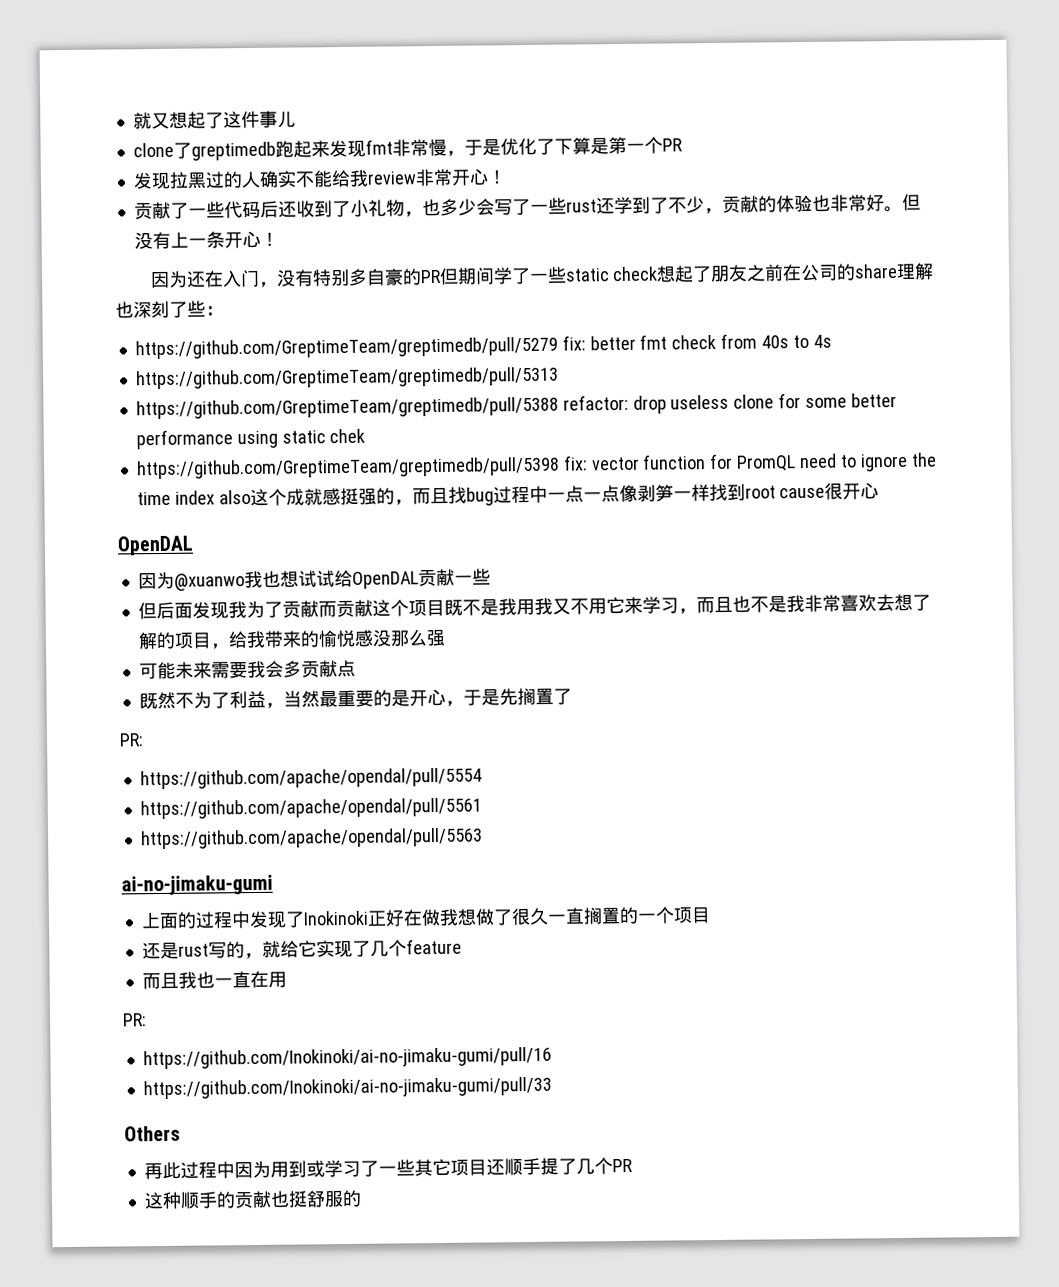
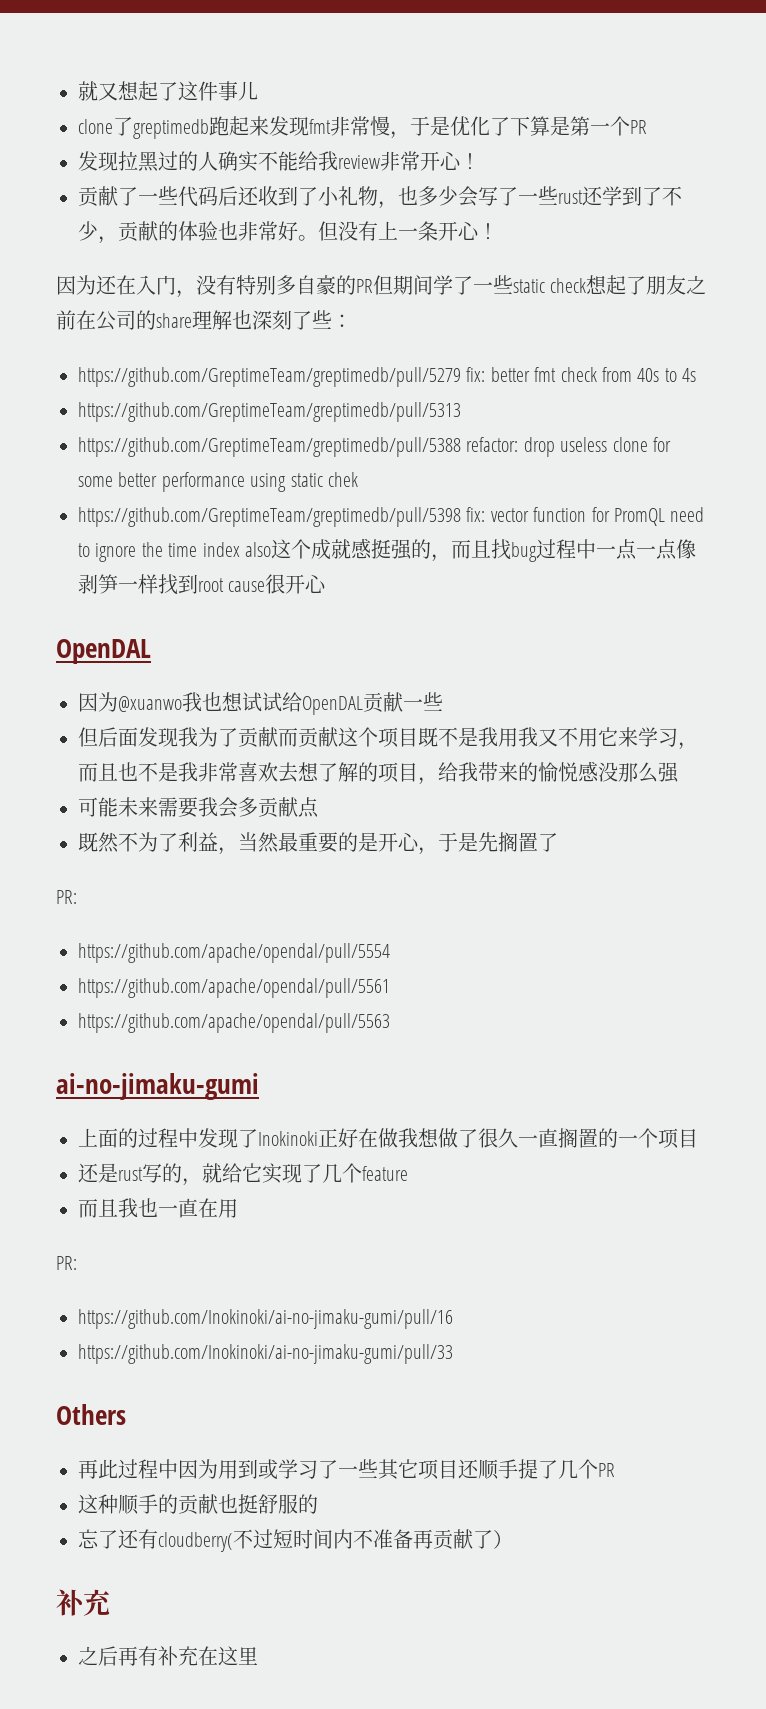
+ 忘了还有cloudberry(不过短时间内不准备再贡献了）
+ 补充
+ 之后再有补充在这里

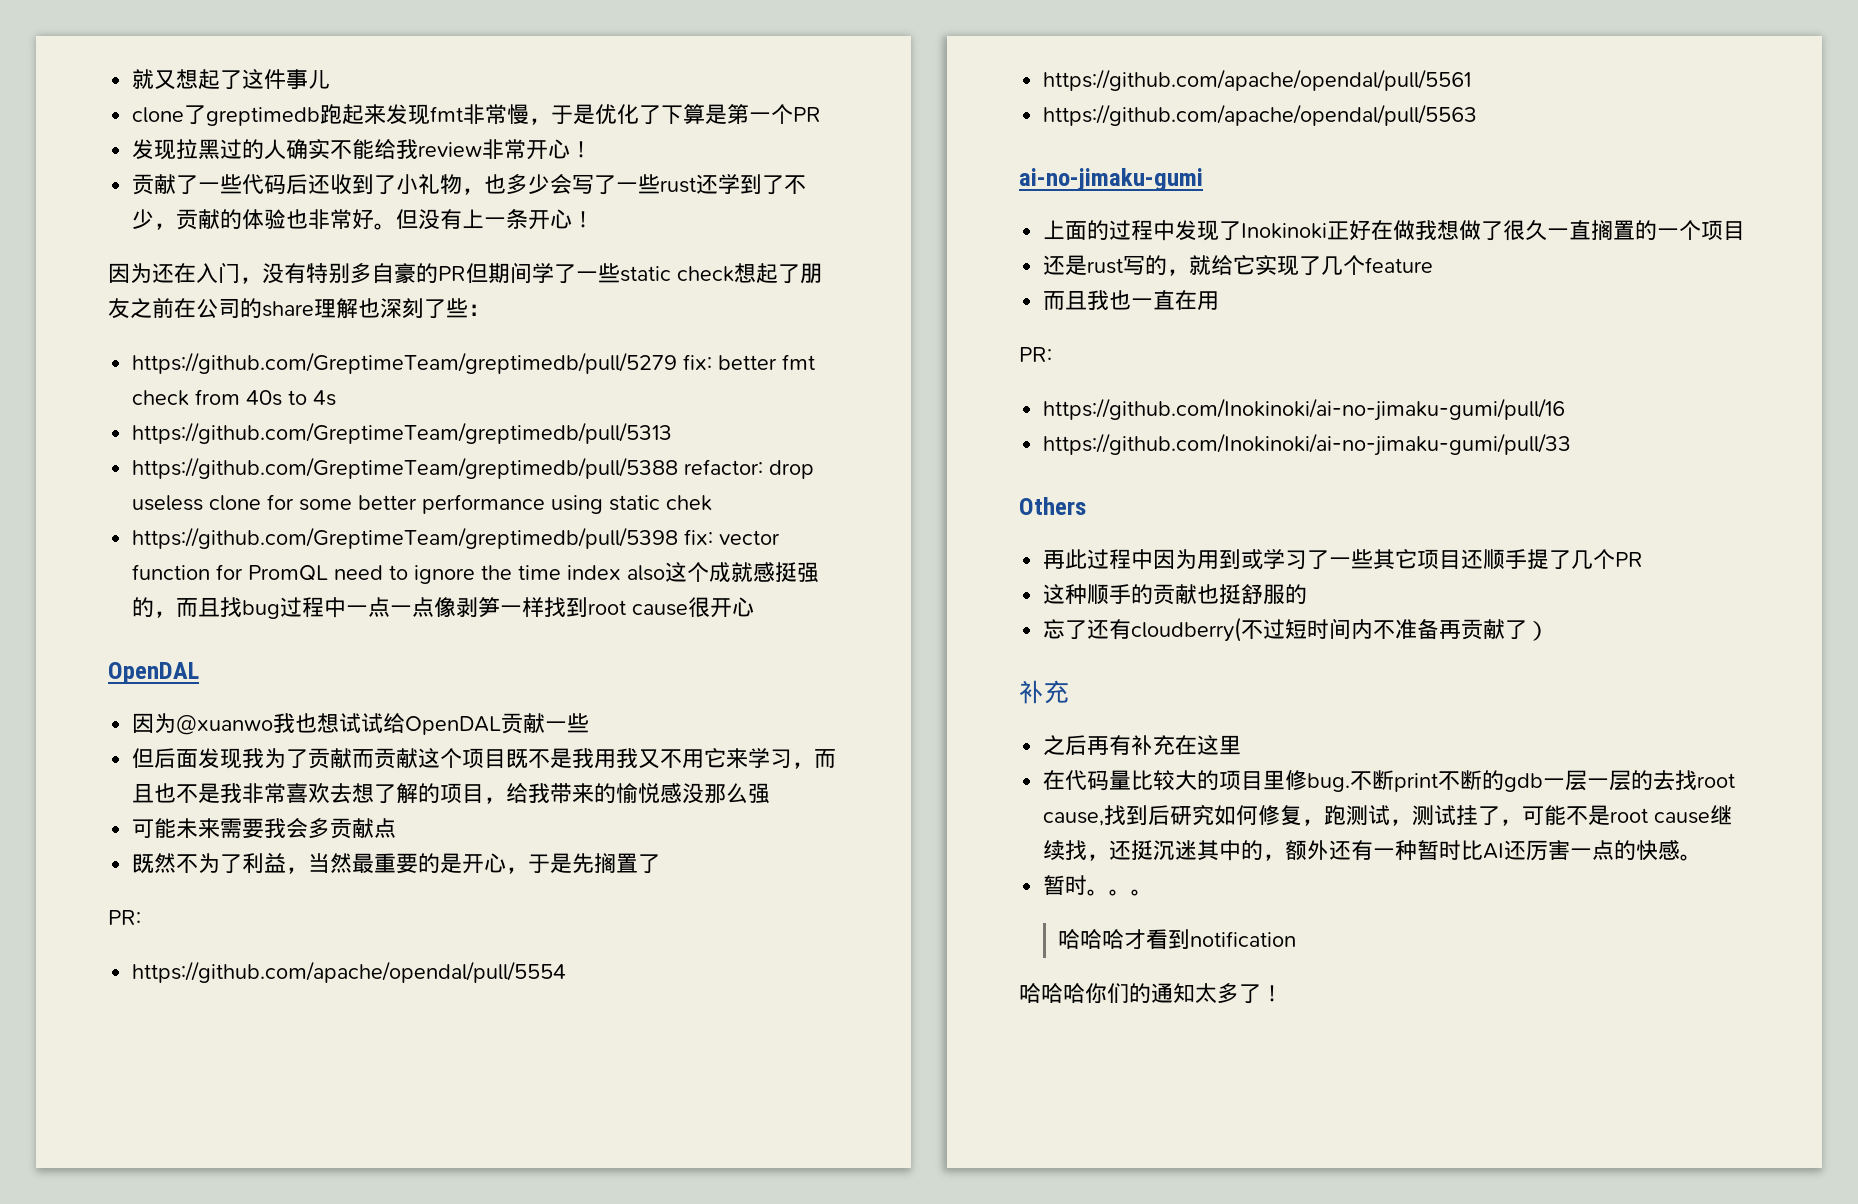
+ 在代码量比较大的项目里修bug.不断print不断的gdb一层一层的去找root cause,找到后研究如何修复，跑测试，测试挂了，可能不是root cause继续找，还挺沉迷其中的，额外还有一种暂时比AI还厉害一点的快感。
+ 暂时。。。
+ 哈哈哈才看到notification
+ 哈哈哈你们的通知太多了！

